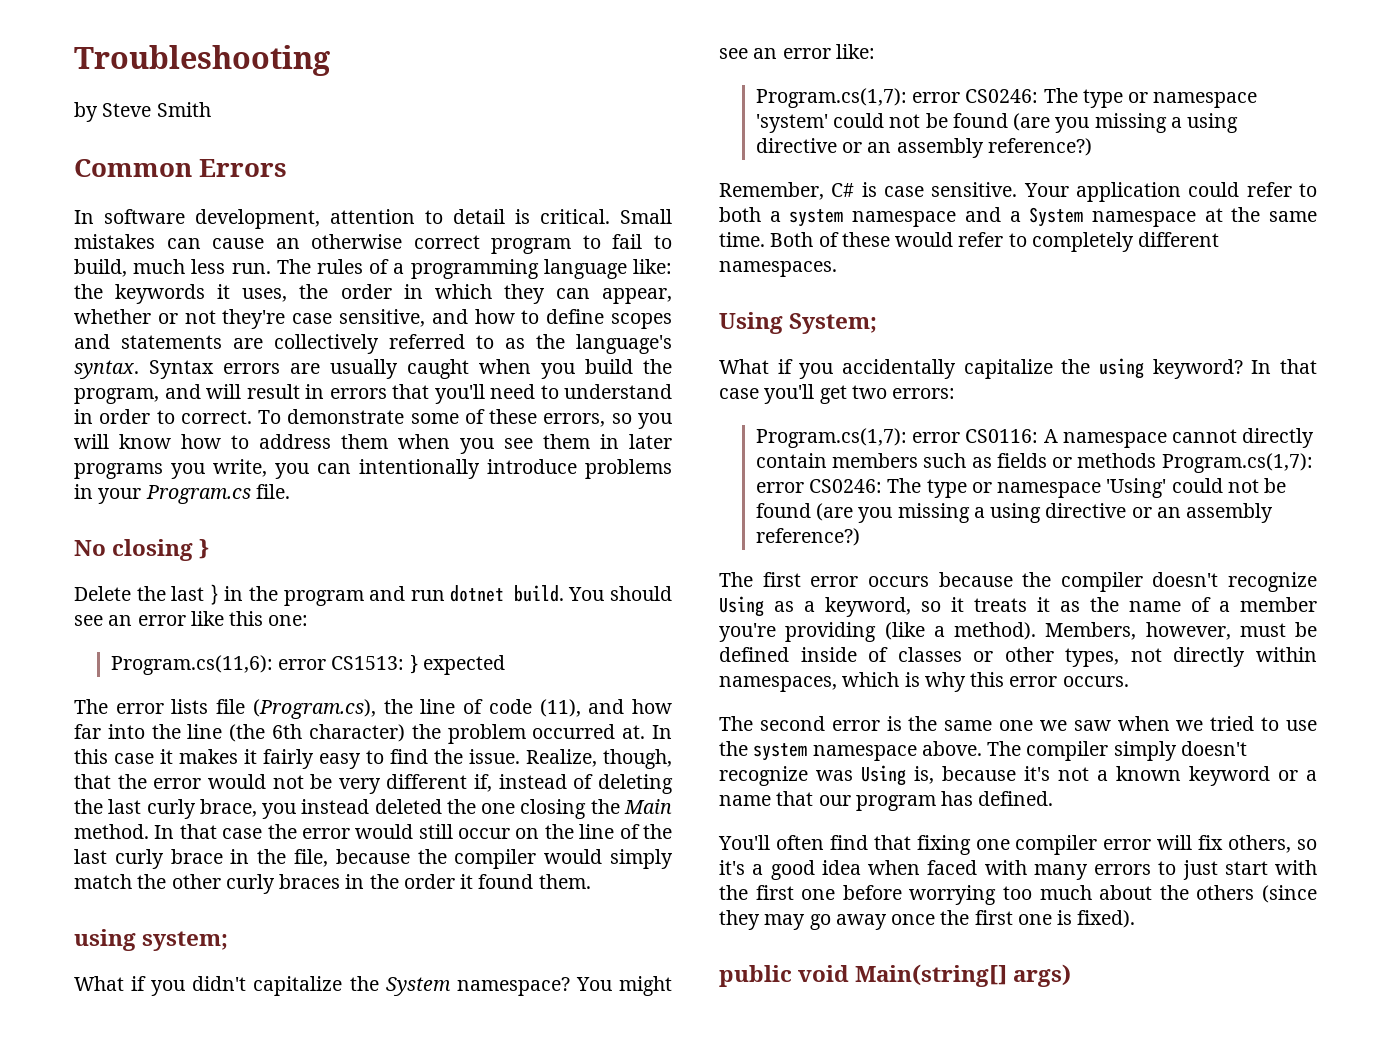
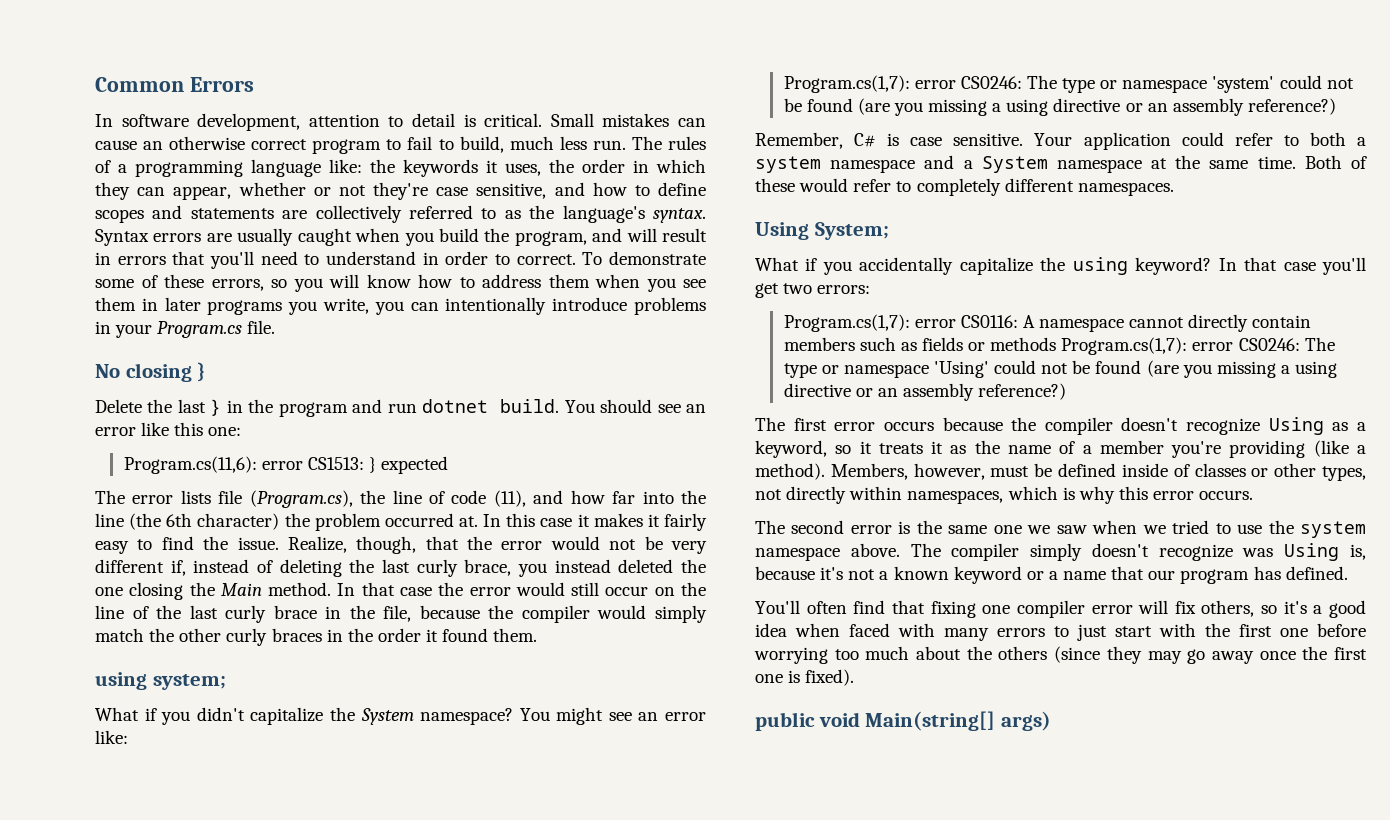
- Troubleshooting
- by Steve Smith

